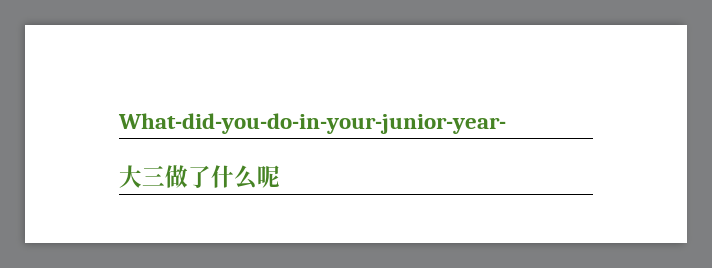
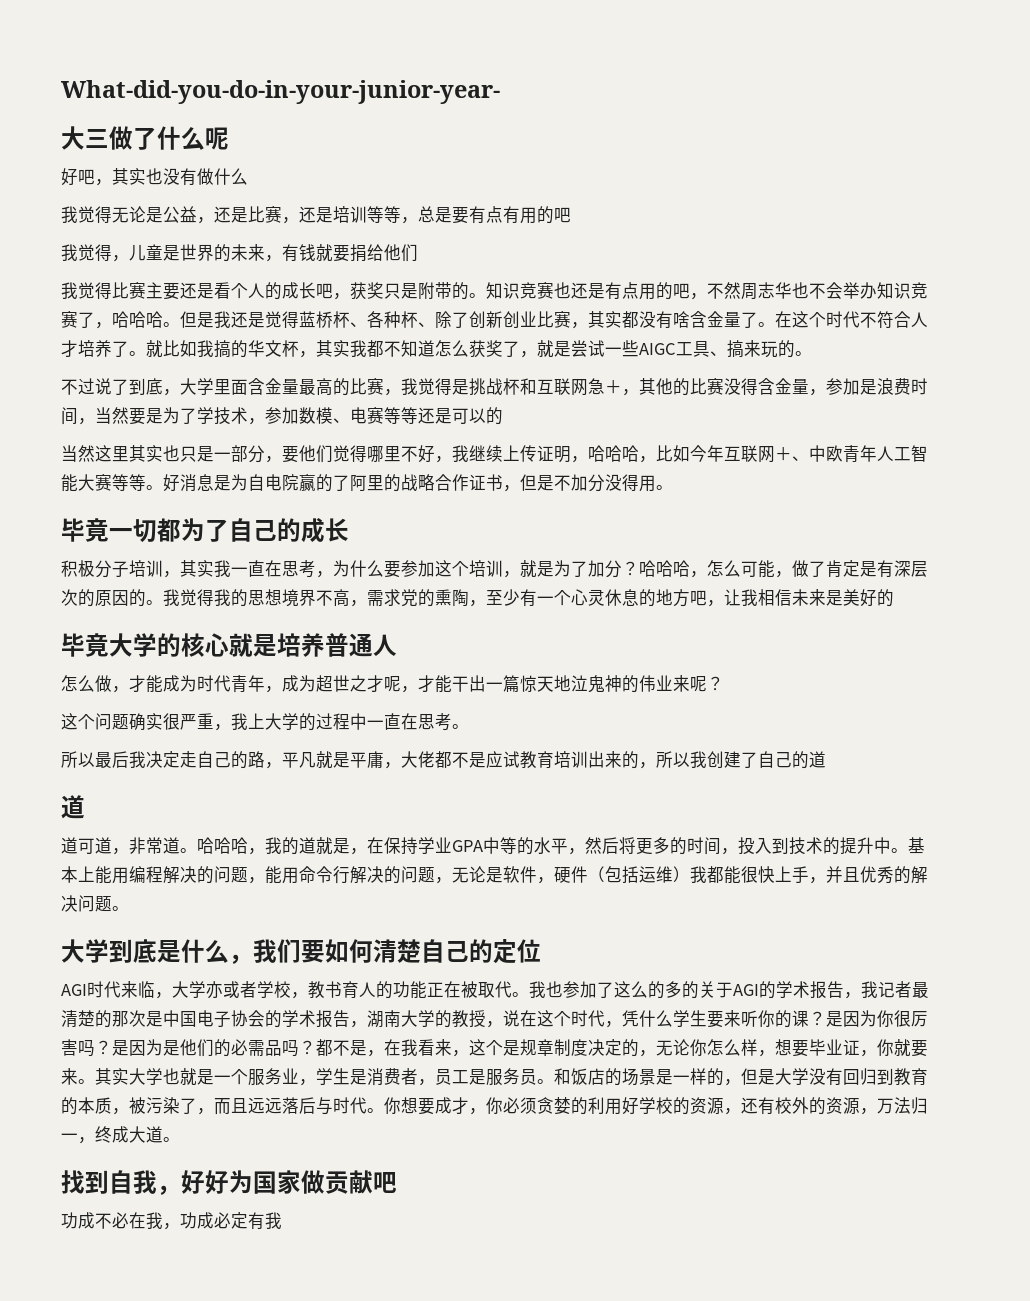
+ 好吧，其实也没有做什么
+ 我觉得无论是公益，还是比赛，还是培训等等，总是要有点有用的吧
+ 我觉得，儿童是世界的未来，有钱就要捐给他们
+ 我觉得比赛主要还是看个人的成长吧，获奖只是附带的。知识竞赛也还是有点用的吧，不然周志华也不会举办知识竞赛了，哈哈哈。但是我还是觉得蓝桥杯、各种杯、除了创新创业比赛，其实都没有啥含金量了。在这个时代不符合人才培养了。就比如我搞的华文杯，其实我都不知道怎么获奖了，就是尝试一些AIGC工具、搞来玩的。
+ 不过说了到底，大学里面含金量最高的比赛，我觉得是挑战杯和互联网急＋，其他的比赛没得含金量，参加是浪费时间，当然要是为了学技术，参加数模、电赛等等还是可以的
+ 当然这里其实也只是一部分，要他们觉得哪里不好，我继续上传证明，哈哈哈，比如今年互联网＋、中欧青年人工智能大赛等等。好消息是为自电院赢的了阿里的战略合作证书，但是不加分没得用。
+ 毕竟一切都为了自己的成长
+ 积极分子培训，其实我一直在思考，为什么要参加这个培训，就是为了加分？哈哈哈，怎么可能，做了肯定是有深层次的原因的。我觉得我的思想境界不高，需求党的熏陶，至少有一个心灵休息的地方吧，让我相信未来是美好的
+ 毕竟大学的核心就是培养普通人
+ 怎么做，才能成为时代青年，成为超世之才呢，才能干出一篇惊天地泣鬼神的伟业来呢？
+ 这个问题确实很严重，我上大学的过程中一直在思考。
+ 所以最后我决定走自己的路，平凡就是平庸，大佬都不是应试教育培训出来的，所以我创建了自己的道
+ 道
+ 道可道，非常道。哈哈哈，我的道就是，在保持学业GPA中等的水平，然后将更多的时间，投入到技术的提升中。基本上能用编程解决的问题，能用命令行解决的问题，无论是软件，硬件（包括运维）我都能很快上手，并且优秀的解决问题。
+ 大学到底是什么，我们要如何清楚自己的定位
+ AGI时代来临，大学亦或者学校，教书育人的功能正在被取代。我也参加了这么的多的关于AGI的学术报告，我记者最清楚的那次是中国电子协会的学术报告，湖南大学的教授，说在这个时代，凭什么学生要来听你的课？是因为你很厉害吗？是因为是他们的必需品吗？都不是，在我看来，这个是规章制度决定的，无论你怎么样，想要毕业证，你就要来。其实大学也就是一个服务业，学生是消费者，员工是服务员。和饭店的场景是一样的，但是大学没有回归到教育的本质，被污染了，而且远远落后与时代。你想要成才，你必须贪婪的利用好学校的资源，还有校外的资源，万法归一，终成大道。
+ 找到自我，好好为国家做贡献吧
+ 功成不必在我，功成必定有我

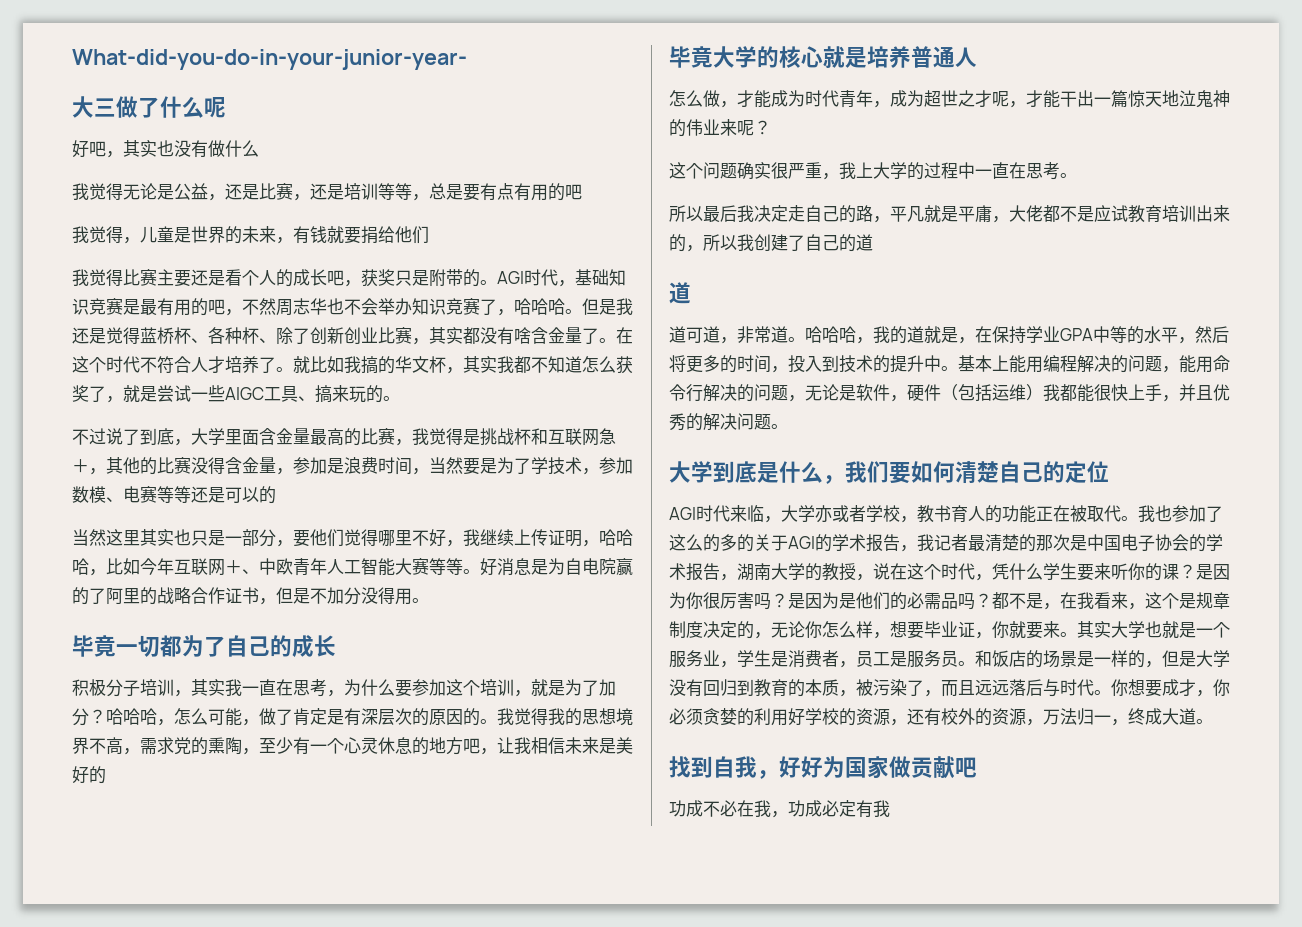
- 知识竞赛也还是有点用的吧，不然周志华也不会举办知识竞赛了，哈哈哈。
+ AGI时代，基础知识竞赛是最有用的吧，不然周志华也不会举办知识竞赛了，哈哈哈。

